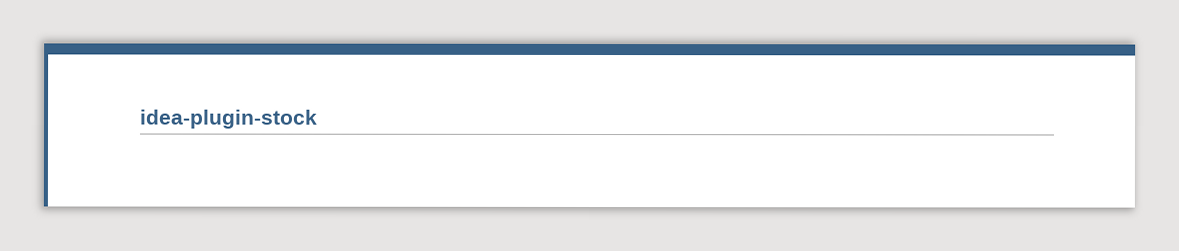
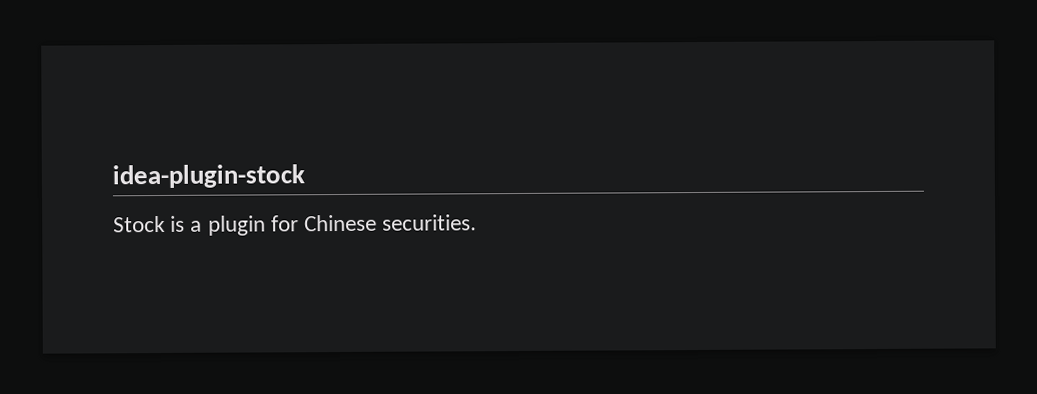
+ Stock is a plugin for Chinese securities.

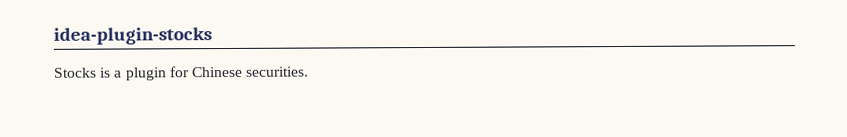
- idea-plugin-stock
- Stock is a plugin for Chinese securities.
+ idea-plugin-stocks
+ Stocks is a plugin for Chinese securities.

